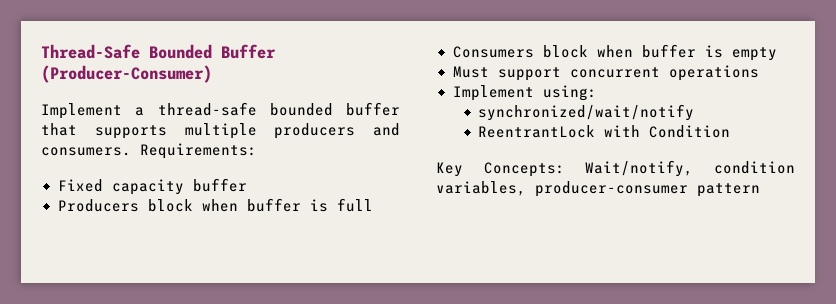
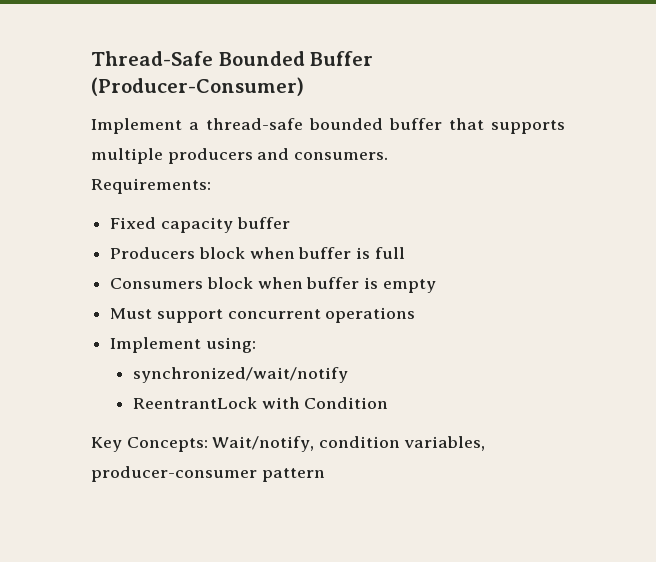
- Implement a thread-safe bounded buffer that supports multiple producers and consumers. Requirements:
+ Implement a thread-safe bounded buffer that supports multiple producers and consumers.
+ Requirements:

